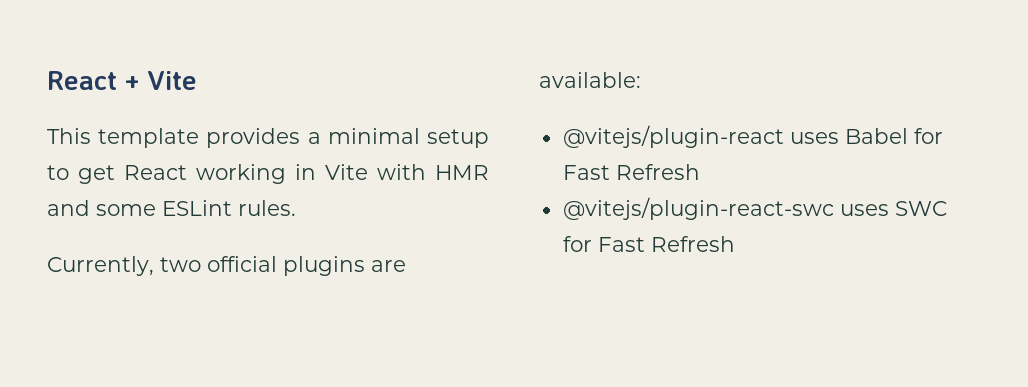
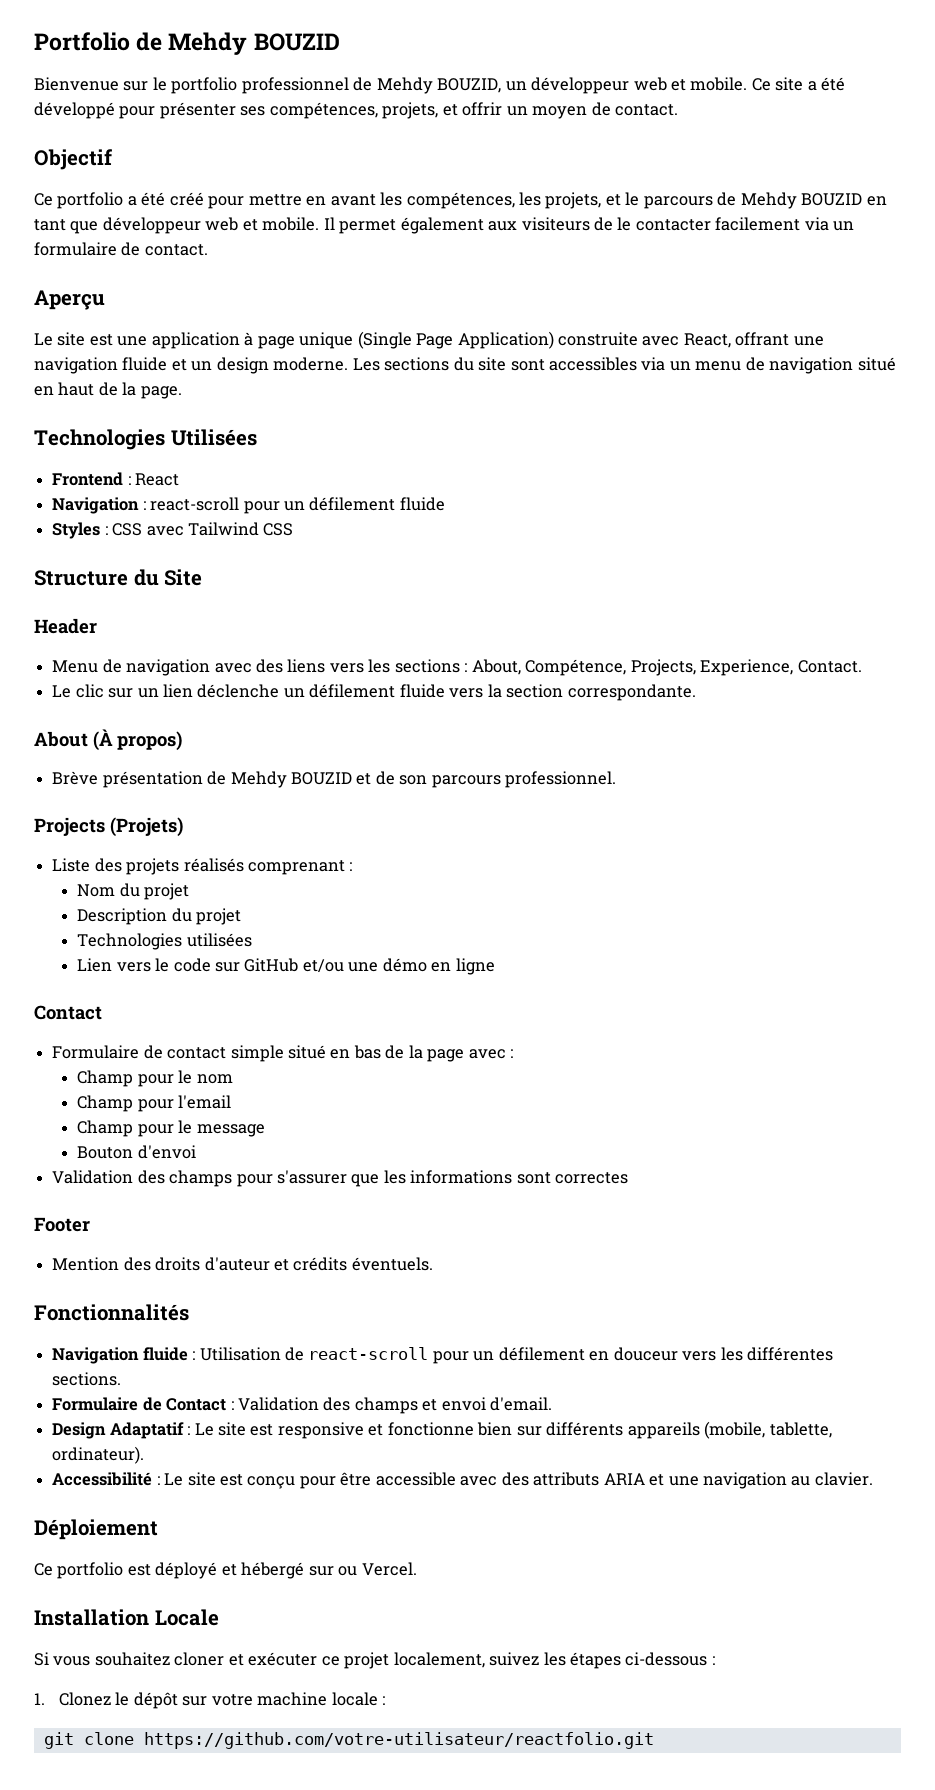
- React + Vite
- This template provides a minimal setup to get React working in Vite with HMR and some ESLint rules.
- Currently, two official plugins are available:
- @vitejs/plugin-react uses Babel for Fast Refresh
- @vitejs/plugin-react-swc uses SWC for Fast Refresh
+ Portfolio de Mehdy BOUZID
+ Bienvenue sur le portfolio professionnel de Mehdy BOUZID, un développeur web et mobile. Ce site a été développé pour présenter ses compétences, projets, et offrir un moyen de contact.
+ Objectif
+ Ce portfolio a été créé pour mettre en avant les compétences, les projets, et le parcours de Mehdy BOUZID en tant que développeur web et mobile. Il permet également aux visiteurs de le contacter facilement via un formulaire de contact.
+ Aperçu
+ Le site est une application à page unique (Single Page Application) construite avec React, offrant une navigation fluide et un design moderne. Les sections du site sont accessibles via un menu de navigation situé en haut de la page.
+ Technologies Utilisées
+ Frontend : React
+ Navigation : react-scroll pour un défilement fluide
+ Styles : CSS avec Tailwind CSS
+ Structure du Site
+ Header
+ Menu de navigation avec des liens vers les sections : About, Compétence, Projects, Experience, Contact.
+ Le clic sur un lien déclenche un défilement fluide vers la section correspondante.
+ About (À propos)
+ Brève présentation de Mehdy BOUZID et de son parcours professionnel.
+ Projects (Projets)
+ Liste des projets réalisés comprenant :
+ Nom du projet
+ Description du projet
+ Technologies utilisées
+ Lien vers le code sur GitHub et/ou une démo en ligne
+ Contact
+ Formulaire de contact simple situé en bas de la page avec :
+ Champ pour le nom
+ Champ pour l'email
+ Champ pour le message
+ Bouton d'envoi
+ Validation des champs pour s'assurer que les informations sont correctes
+ Footer
+ Mention des droits d'auteur et crédits éventuels.
+ Fonctionnalités
+ Navigation fluide : Utilisation de react-scroll pour un défilement en douceur vers les différentes sections.
+ Formulaire de Contact : Validation des champs et envoi d'email.
+ Design Adaptatif : Le site est responsive et fonctionne bien sur différents appareils (mobile, tablette, ordinateur).
+ Accessibilité : Le site est conçu pour être accessible avec des attributs ARIA et une navigation au clavier.
+ Déploiement
+ Ce portfolio est déployé et hébergé sur ou Vercel.
+ Installation Locale
+ Si vous souhaitez cloner et exécuter ce projet localement, suivez les étapes ci-dessous :
+ 1. Clonez le dépôt sur votre machine locale :
+ git clone https://github.com/votre-utilisateur/reactfolio.git

